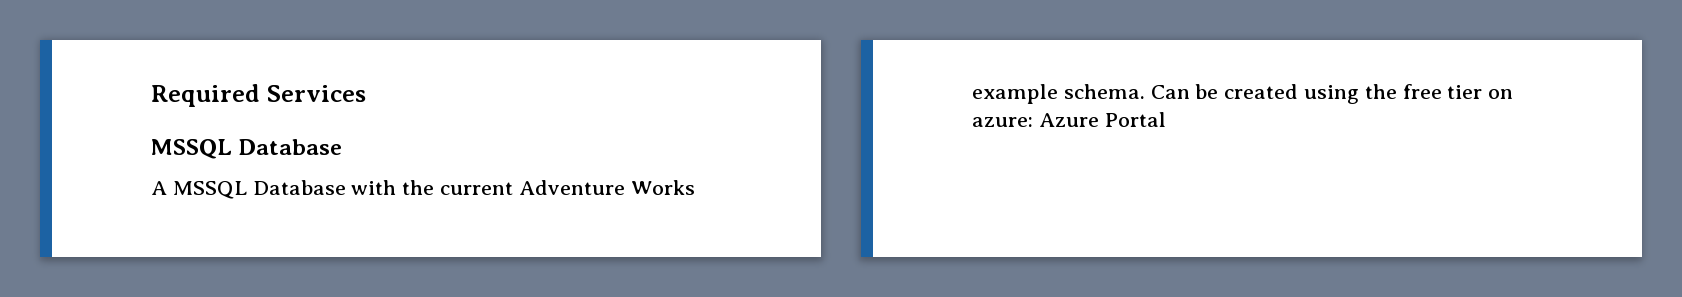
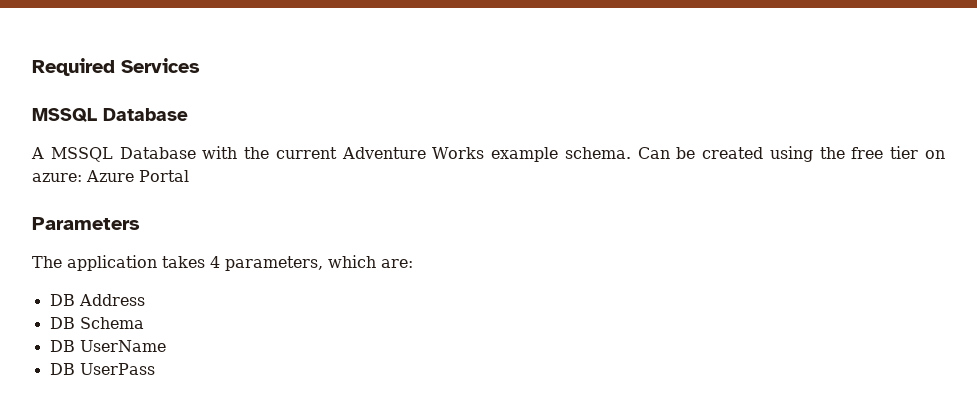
+ Parameters
+ The application takes 4 parameters, which are:
+ DB Address
+ DB Schema
+ DB UserName
+ DB UserPass

